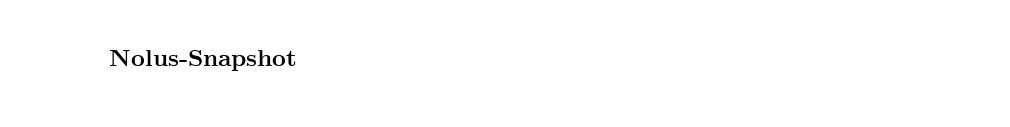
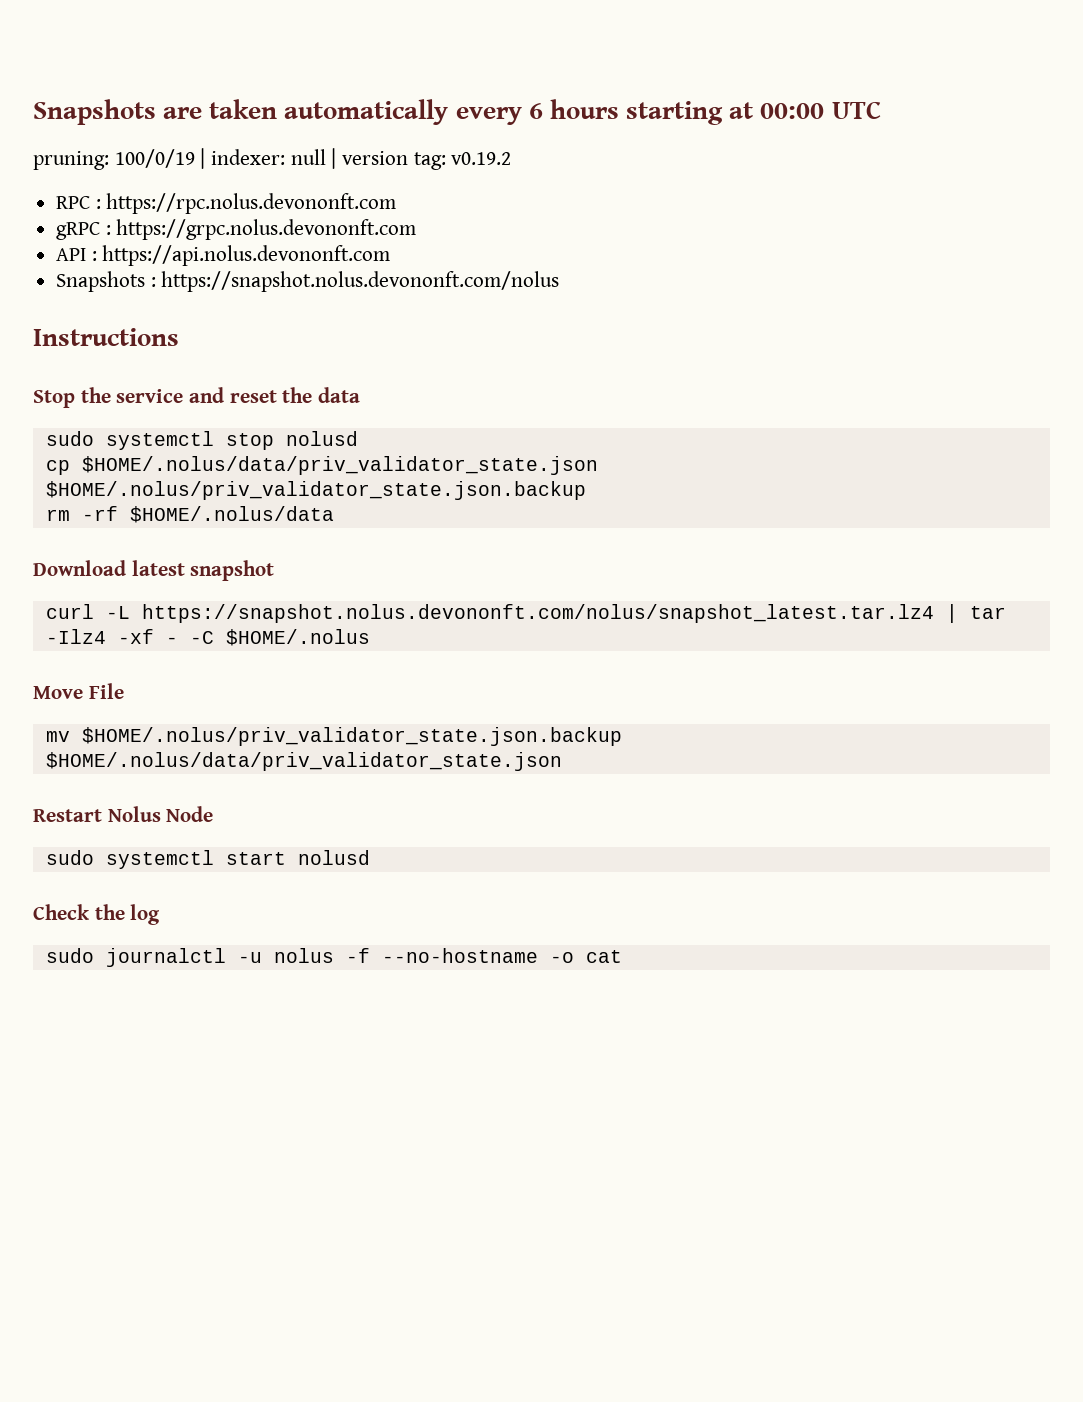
- Nolus-Snapshot
+ Snapshots are taken automatically every 6 hours starting at 00:00 UTC
+ pruning: 100/0/19 | indexer: null | version tag: v0.19.2
+ RPC : https://rpc.nolus.devononft.com
+ gRPC : https://grpc.nolus.devononft.com
+ API : https://api.nolus.devononft.com
+ Snapshots : https://snapshot.nolus.devononft.com/nolus
+ Instructions
+ Stop the service and reset the data
+ sudo systemctl stop nolusd
+ cp $HOME/.nolus/data/priv_validator_state.json $HOME/.nolus/priv_validator_state.json.backup
+ rm -rf $HOME/.nolus/data
+ Download latest snapshot
+ curl -L https://snapshot.nolus.devononft.com/nolus/snapshot_latest.tar.lz4 | tar -Ilz4 -xf - -C $HOME/.nolus
+ Move File
+ mv $HOME/.nolus/priv_validator_state.json.backup $HOME/.nolus/data/priv_validator_state.json
+ Restart Nolus Node
+ sudo systemctl start nolusd
+ Check the log
+ sudo journalctl -u nolus -f --no-hostname -o cat

